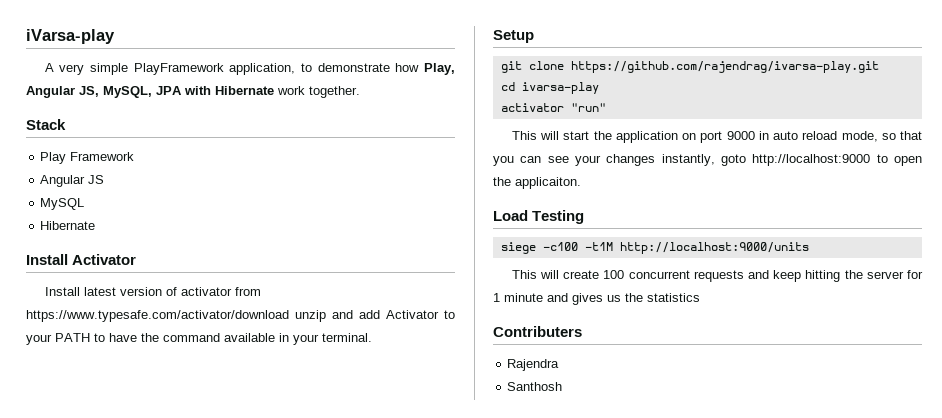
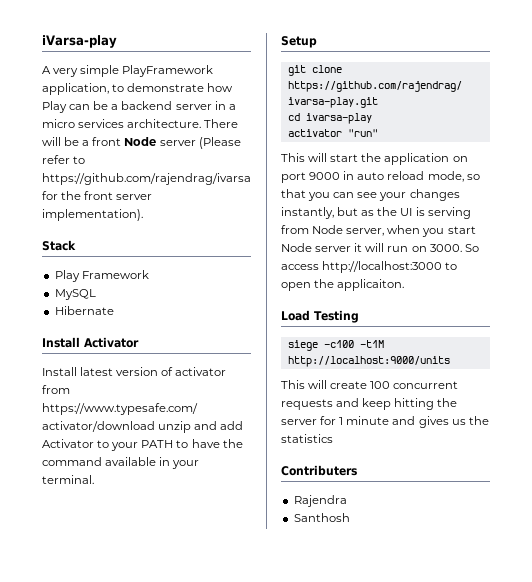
- A very simple PlayFramework application, to demonstrate how Play, Angular JS, MySQL, JPA with Hibernate work together.
+ A very simple PlayFramework application, to demonstrate how Play can be a backend server in a micro services architecture. There will be a front Node server (Please refer to https://github.com/rajendrag/ivarsa for the front server implementation).
- Angular JS
- This will start the application on port 9000 in auto reload mode, so that you can see your changes instantly, goto http://localhost:9000 to open the applicaiton.
+ This will start the application on port 9000 in auto reload mode, so that you can see your changes instantly, but as the UI is serving from Node server, when you start Node server it will run on 3000. So access http://localhost:3000 to open the applicaiton.

